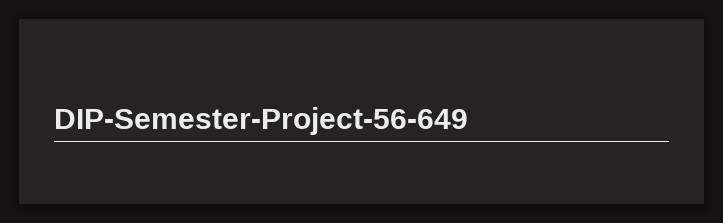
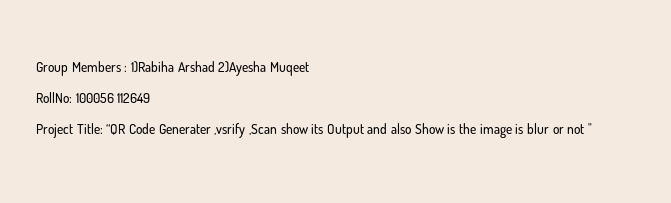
- DIP-Semester-Project-56-649
+ Group Members : 1)Rabiha Arshad 2)Ayesha Muqeet
+ RollNo: 100056 112649
+ Project Title: “QR Code Generater ,vsrify ,Scan show its Output and also Show is the image is blur or not "

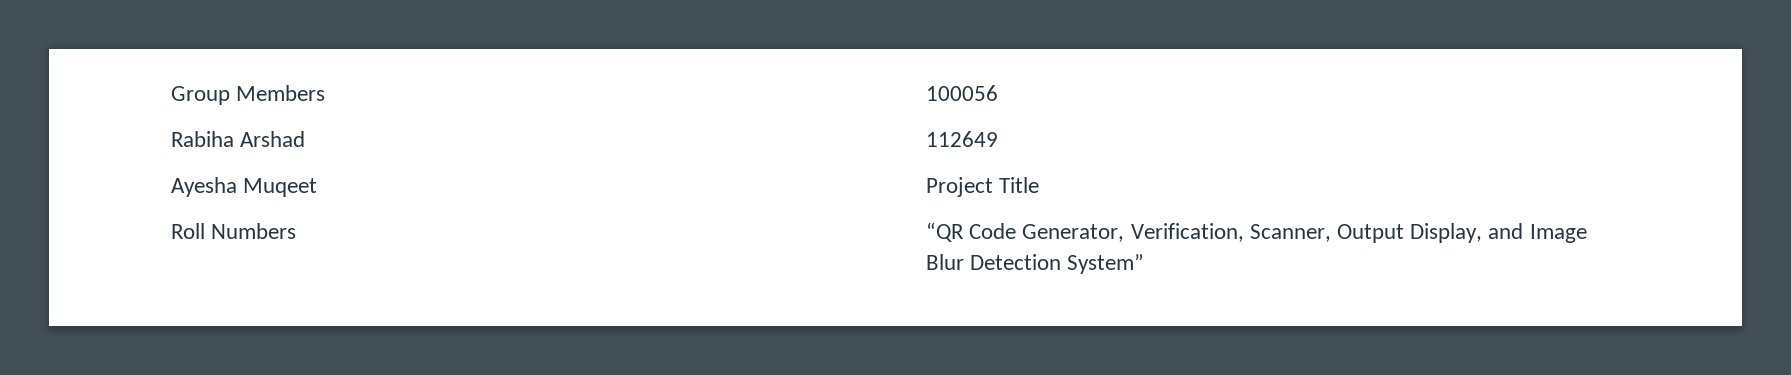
- Group Members : 1)Rabiha Arshad 2)Ayesha Muqeet
+ Group Members
+ Rabiha Arshad
+ Ayesha Muqeet
- RollNo: 100056 112649
+ Roll Numbers
+ 100056
+ 112649
- Project Title: “QR Code Generater ,vsrify ,Scan show its Output and also Show is the image is blur or not "
+ Project Title
+ “QR Code Generator, Verification, Scanner, Output Display, and Image Blur Detection System”

